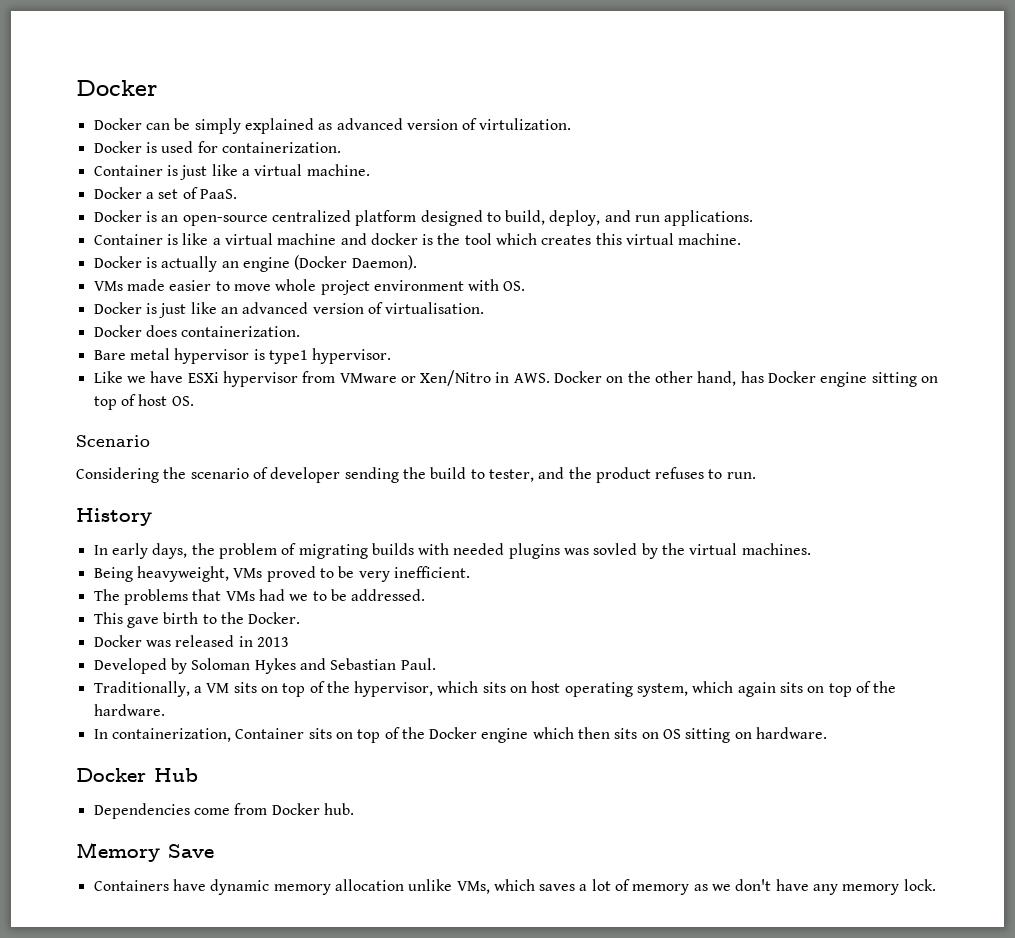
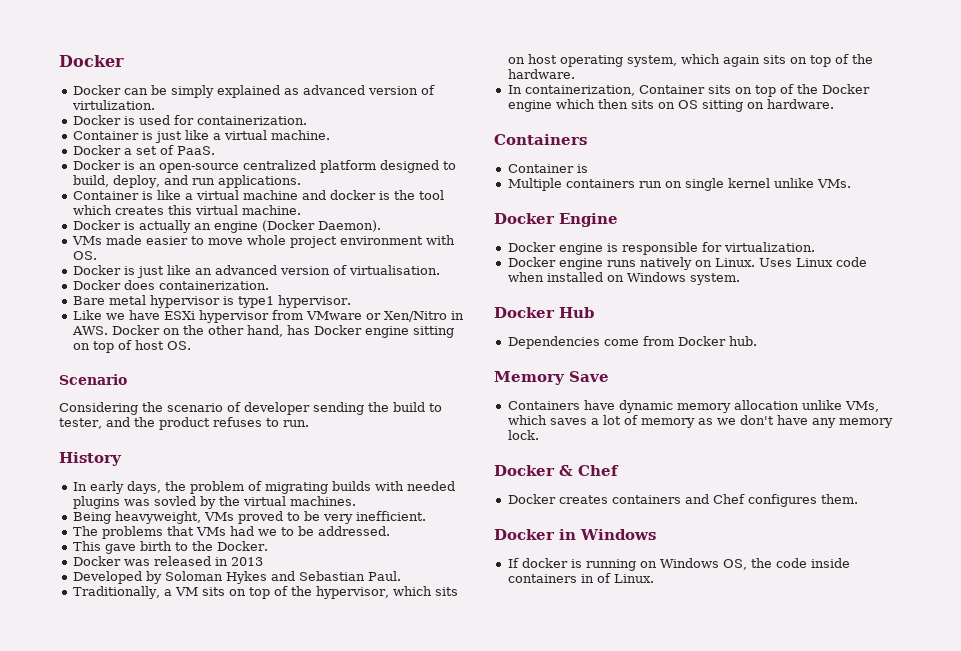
  In containerization, Container sits on top of the Docker engine which then sits on OS sitting on hardware.
+ Containers
+ Container is
+ Multiple containers run on single kernel unlike VMs.
+ Docker Engine
+ Docker engine is responsible for virtualization.
+ Docker engine runs natively on Linux. Uses Linux code when installed on Windows system.
+ Docker & Chef
+ Docker creates containers and Chef configures them.
+ Docker in Windows
+ If docker is running on Windows OS, the code inside containers in of Linux.

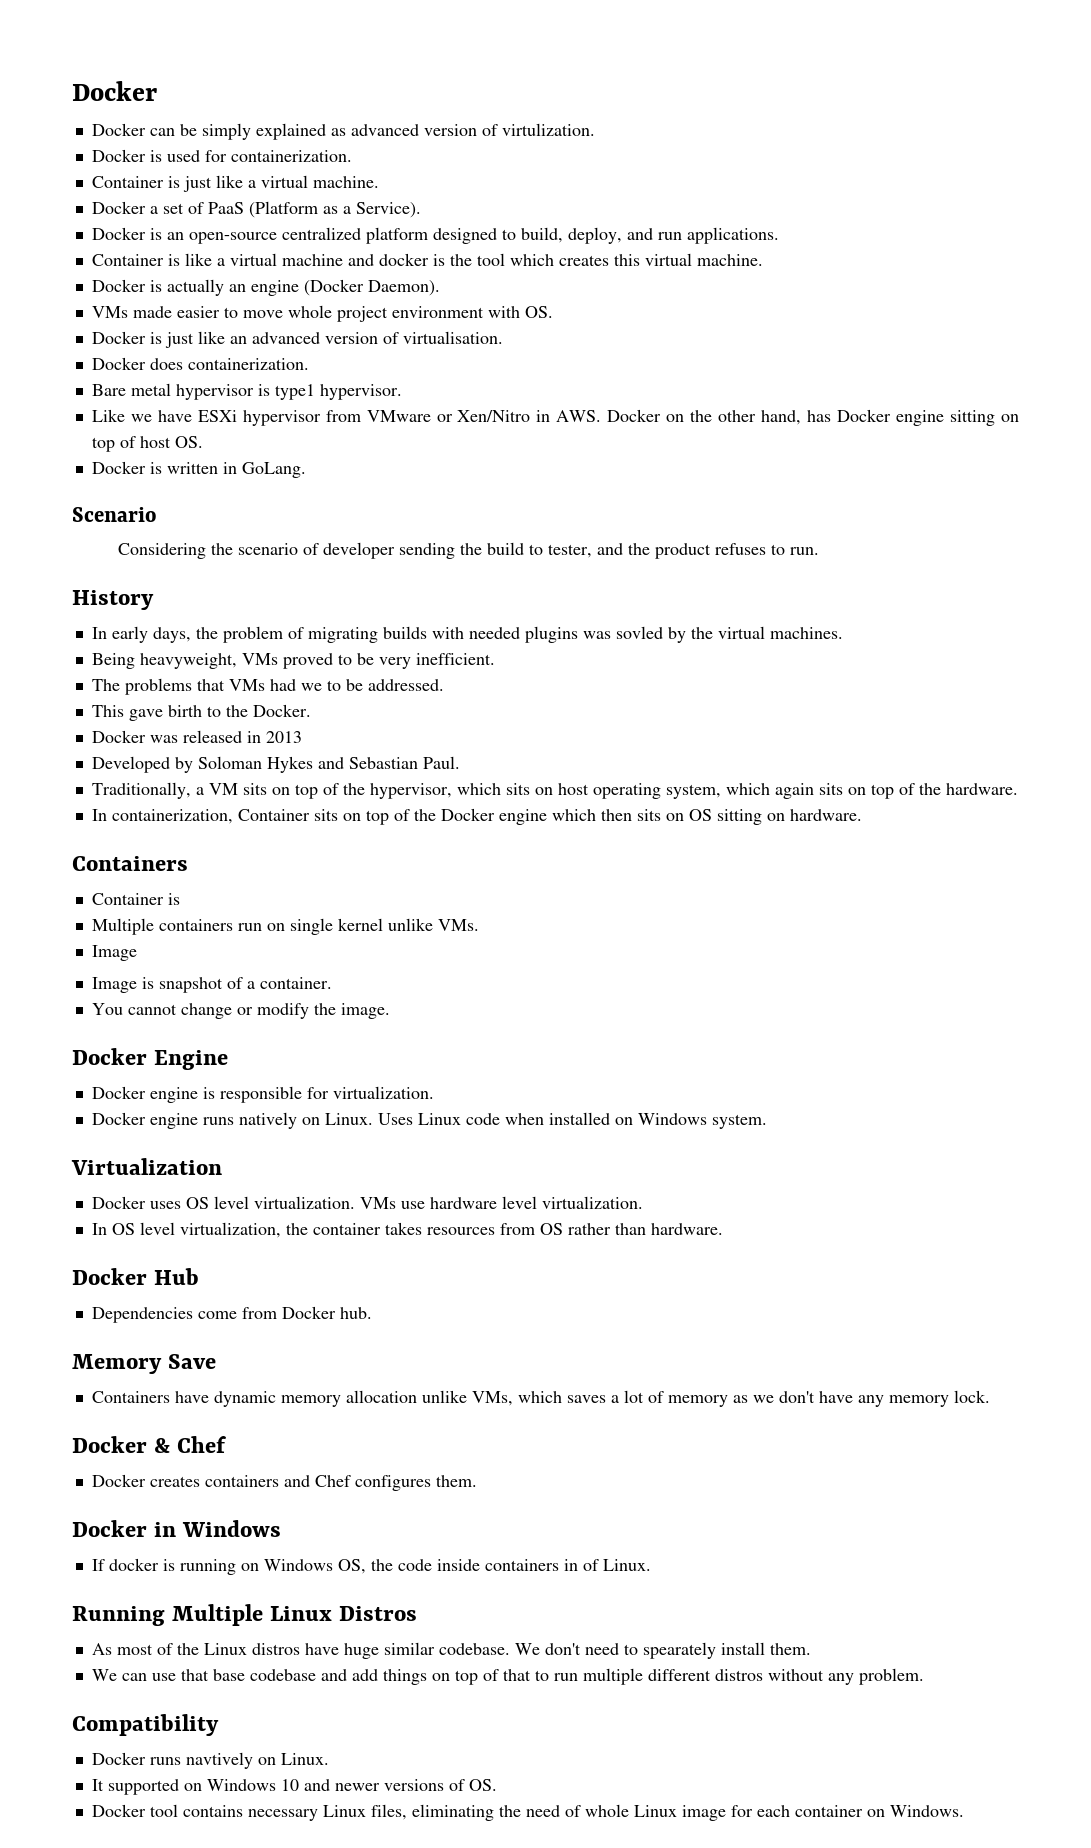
- Docker a set of PaaS.
+ Docker a set of PaaS (Platform as a Service).
+ Docker is written in GoLang.
  Multiple containers run on single kernel unlike VMs.
+ Image
+ Image is snapshot of a container.
+ You cannot change or modify the image.
+ Virtualization
+ Docker uses OS level virtualization. VMs use hardware level virtualization.
+ In OS level virtualization, the container takes resources from OS rather than hardware.
+ Running Multiple Linux Distros
+ As most of the Linux distros have huge similar codebase. We don't need to spearately install them.
+ We can use that base codebase and add things on top of that to run multiple different distros without any problem.
+ Compatibility
+ Docker runs navtively on Linux.
+ It supported on Windows 10 and newer versions of OS.
+ Docker tool contains necessary Linux files, eliminating the need of whole Linux image for each container on Windows.

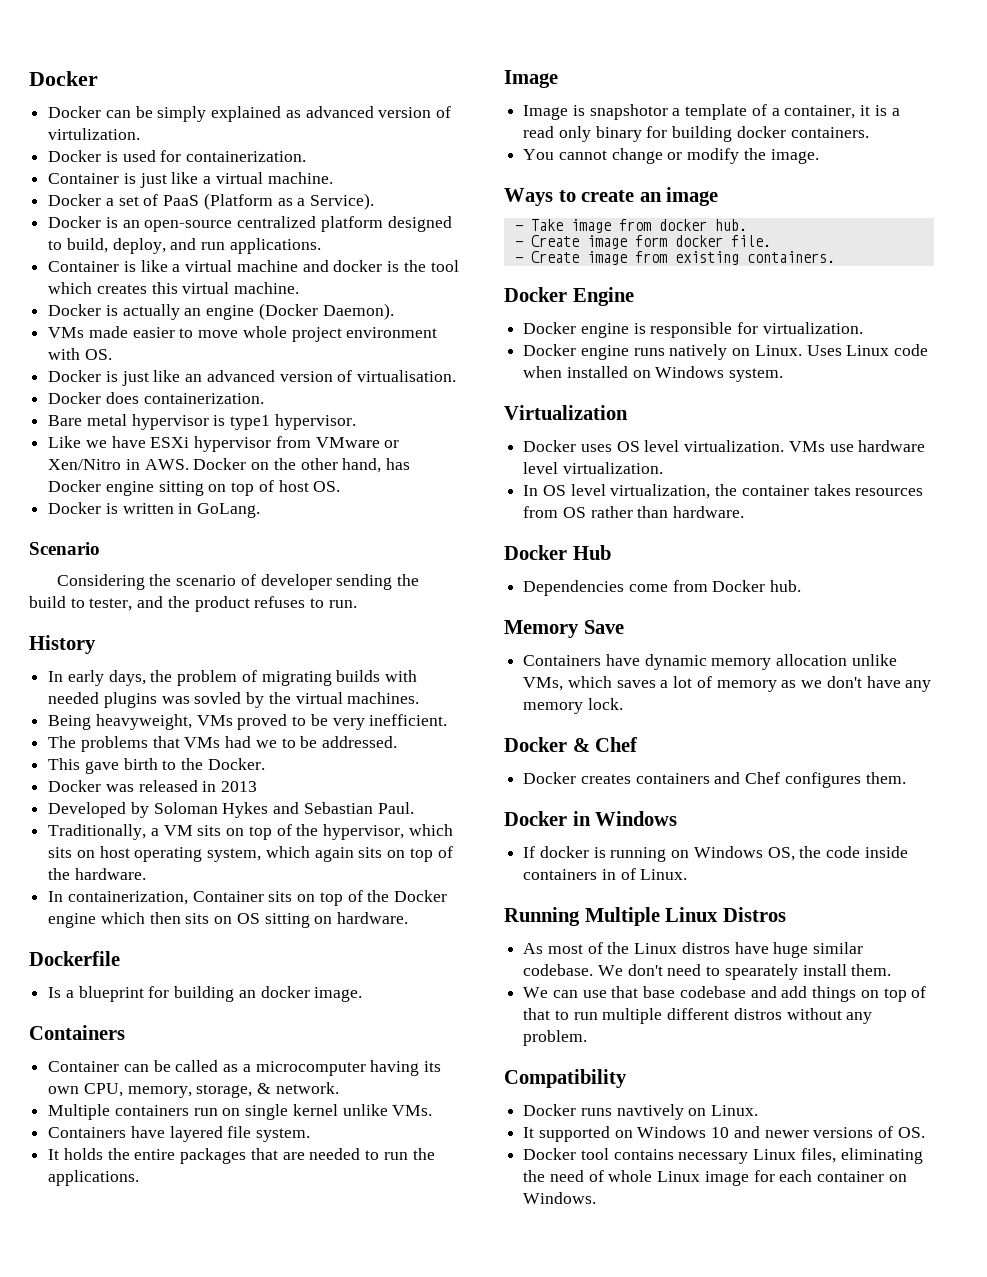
  In containerization, Container sits on top of the Docker engine which then sits on OS sitting on hardware.
+ Dockerfile
+ Is a blueprint for building an docker image.
  Containers
- Container is
+ Container can be called as a microcomputer having its own CPU, memory, storage, & network.
  Multiple containers run on single kernel unlike VMs.
+ Containers have layered file system.
+ It holds the entire packages that are needed to run the applications.
  Image
- Image is snapshot of a container.
+ Image is snapshotor a template of a container, it is a read only binary for building docker containers.
+ Ways to create an image
+ - Take image from docker hub.
+ - Create image form docker file.
+ - Create image from existing containers.

